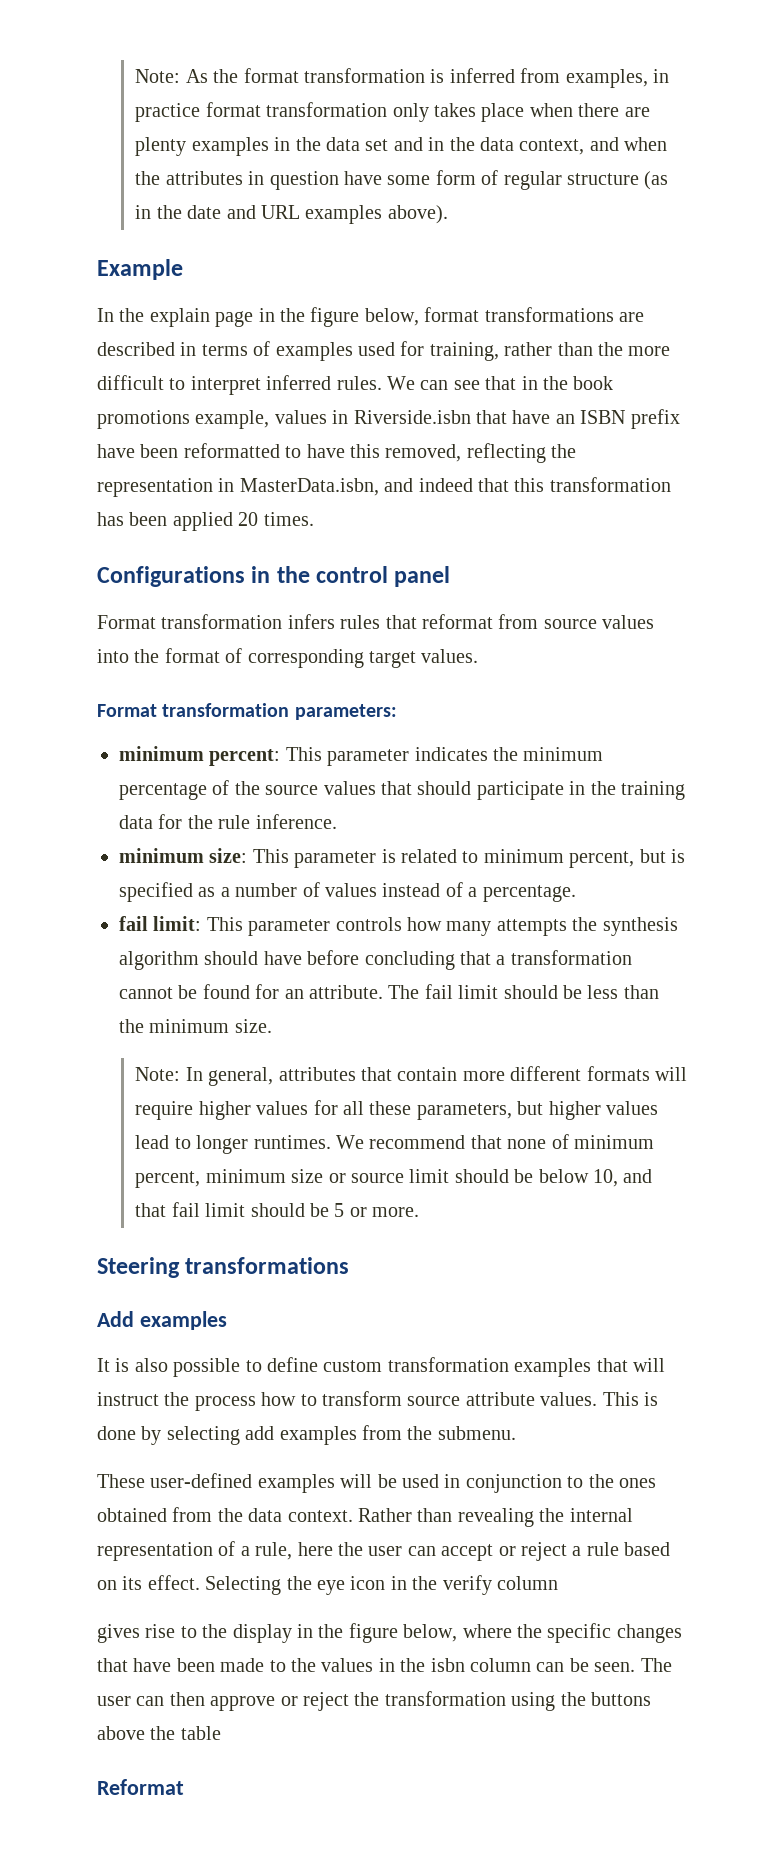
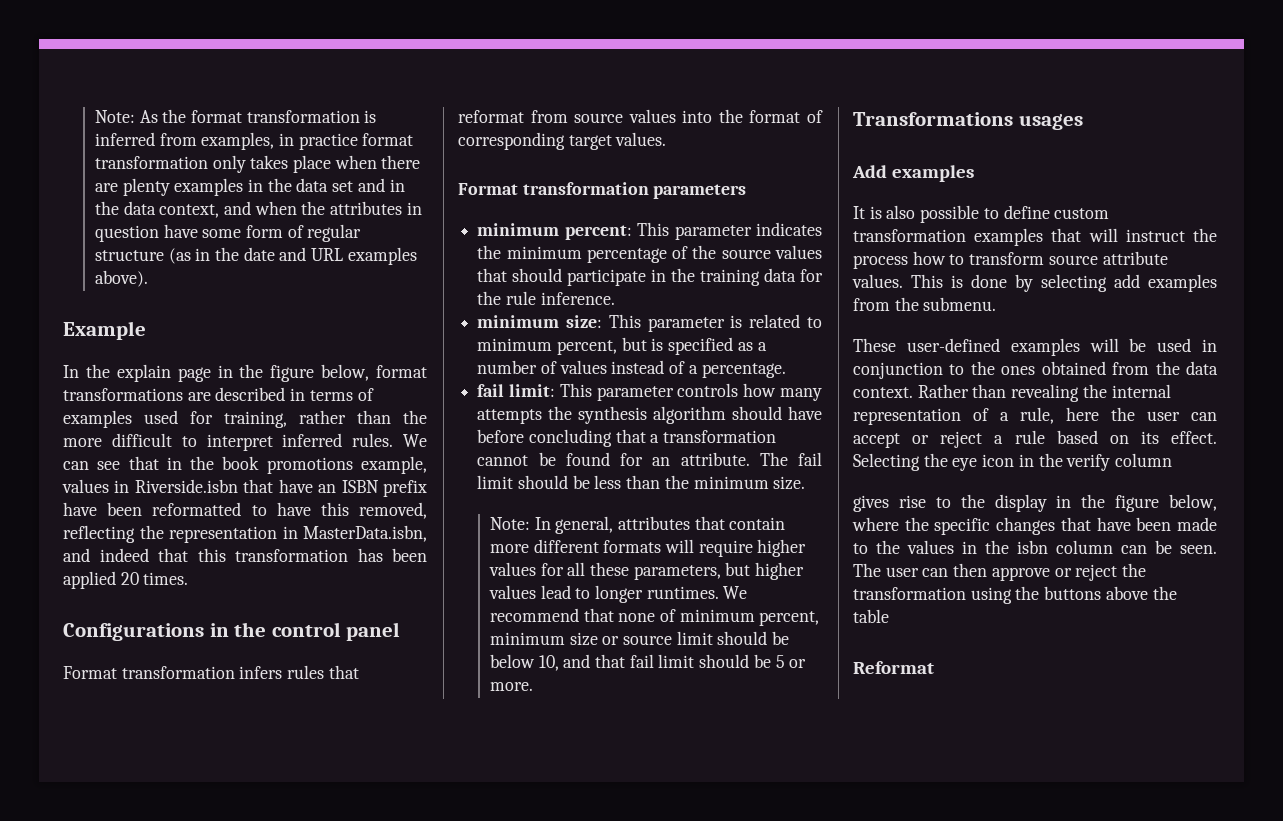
- Format transformation parameters:
+ Format transformation parameters
- Steering transformations
+ Transformations usages

